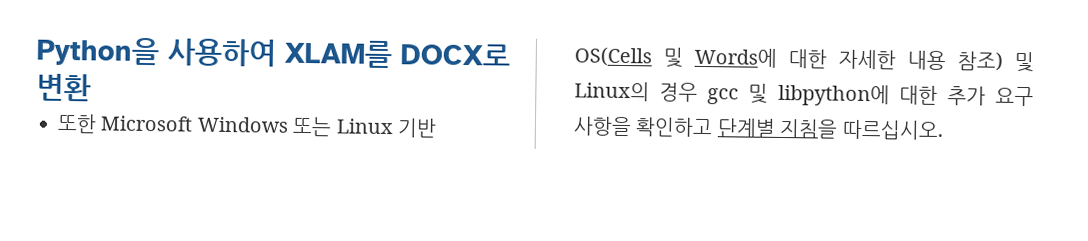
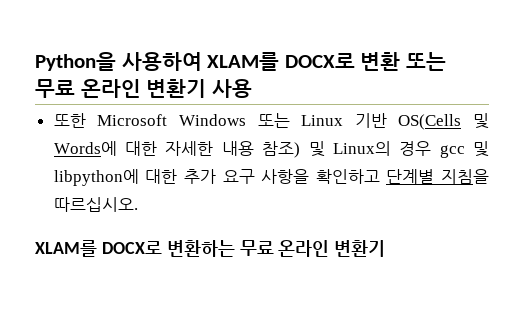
- Python을 사용하여 XLAM를 DOCX로 변환
+ Python을 사용하여 XLAM를 DOCX로 변환 또는 무료 온라인 변환기 사용
+ XLAM를 DOCX로 변환하는 무료 온라인 변환기

